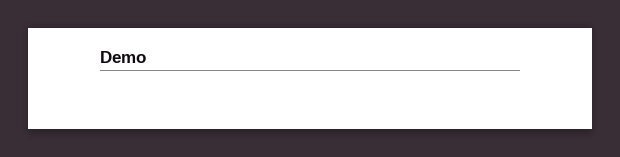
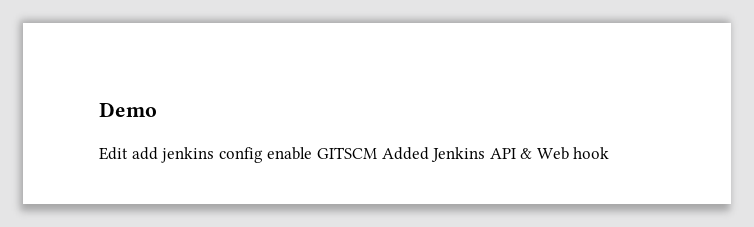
+ Edit add jenkins config enable GITSCM Added Jenkins API & Web hook

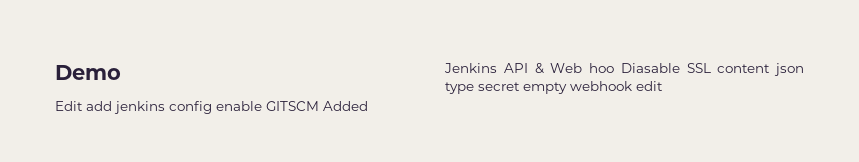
- Edit add jenkins config enable GITSCM Added Jenkins API & Web hook
+ Edit add jenkins config enable GITSCM Added Jenkins API & Web hoo Diasable SSL content json type secret empty webhook edit

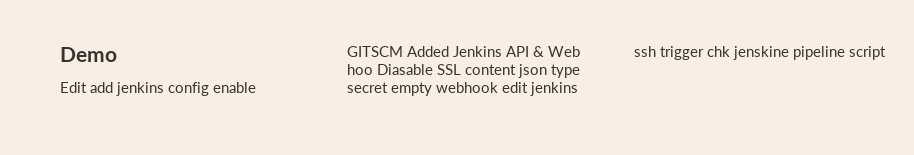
- Edit add jenkins config enable GITSCM Added Jenkins API & Web hoo Diasable SSL content json type secret empty webhook edit
+ Edit add jenkins config enable GITSCM Added Jenkins API & Web hoo Diasable SSL content json type secret empty webhook edit jenkins ssh trigger chk jenskine pipeline script

